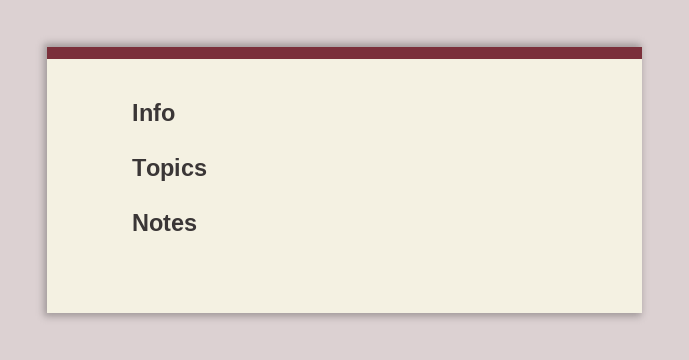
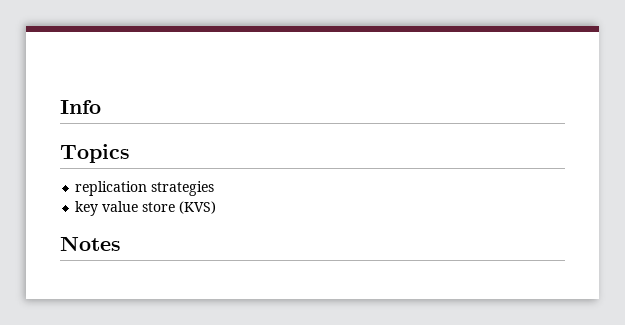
+ replication strategies
+ key value store (KVS)

